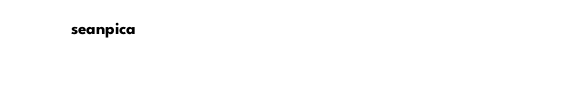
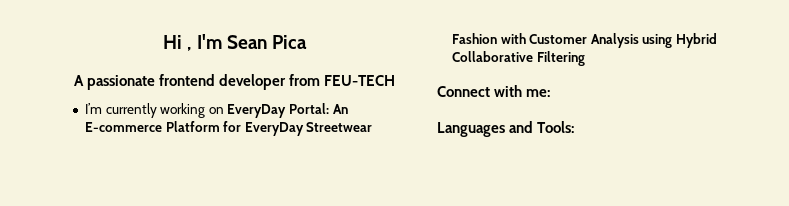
- seanpica
+ Hi , I'm Sean Pica
+ A passionate frontend developer from FEU-TECH
+ I’m currently working on EveryDay Portal: An E-commerce Platform for EveryDay Streetwear Fashion with Customer Analysis using Hybrid Collaborative Filtering
+ Connect with me:
+ Languages and Tools:

